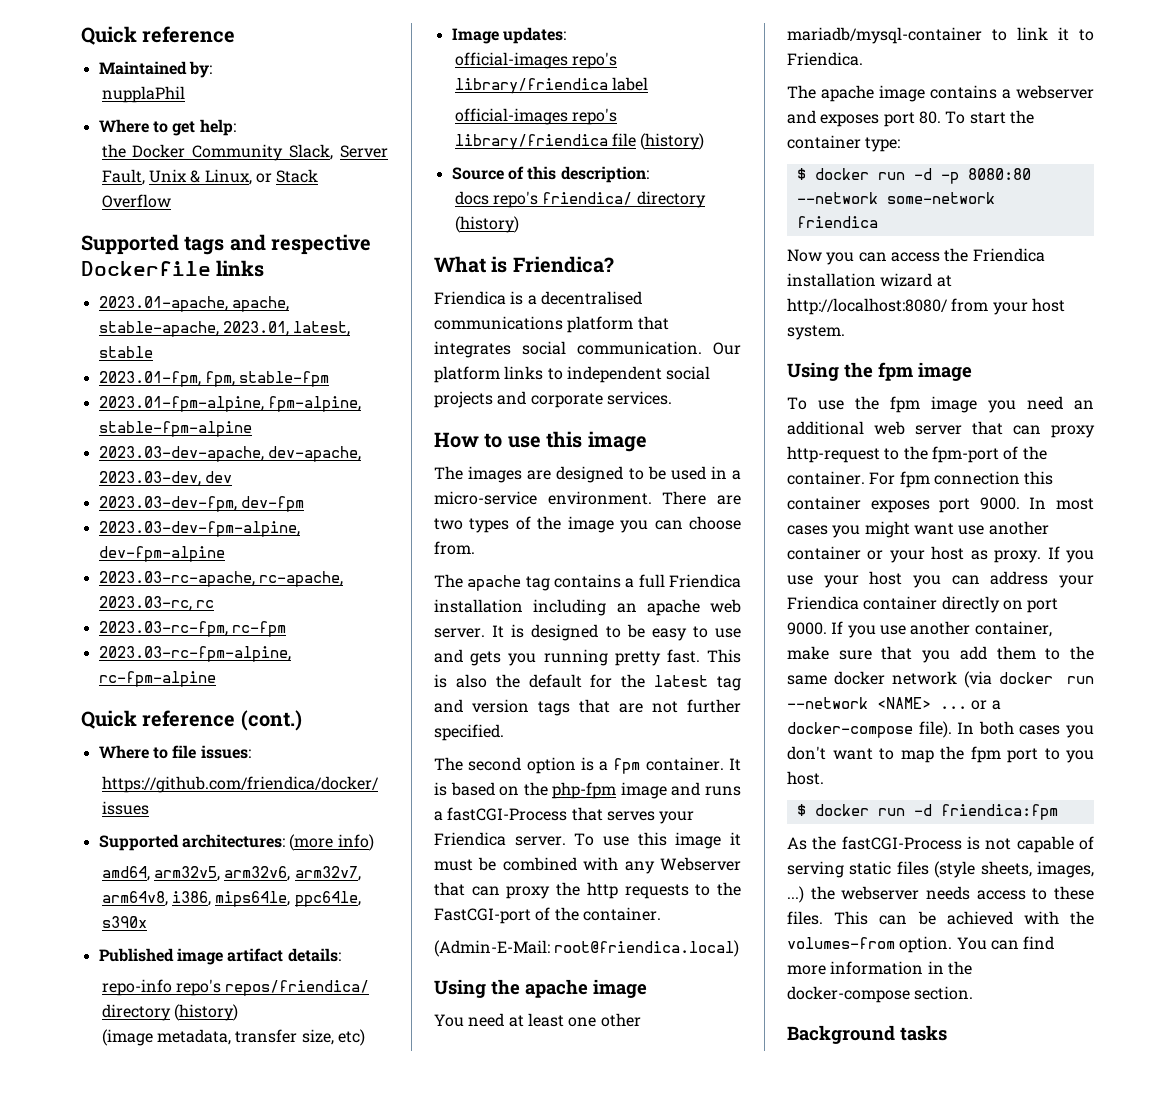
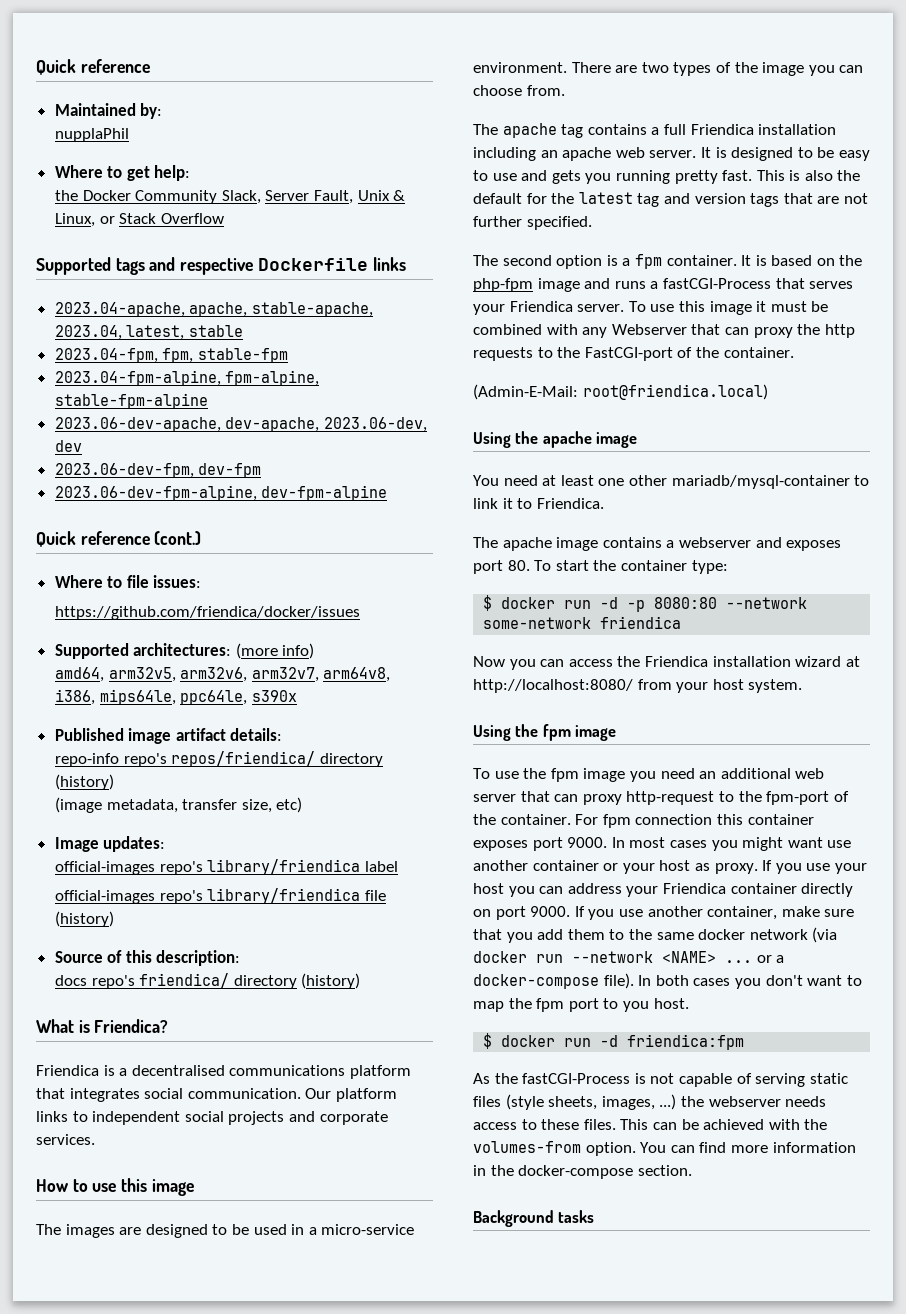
- 2023.01-apache, apache, stable-apache, 2023.01, latest, stable
+ 2023.04-apache, apache, stable-apache, 2023.04, latest, stable
- 2023.01-fpm, fpm, stable-fpm
+ 2023.04-fpm, fpm, stable-fpm
- 2023.01-fpm-alpine, fpm-alpine, stable-fpm-alpine
+ 2023.04-fpm-alpine, fpm-alpine, stable-fpm-alpine
- 2023.03-dev-apache, dev-apache, 2023.03-dev, dev
+ 2023.06-dev-apache, dev-apache, 2023.06-dev, dev
- 2023.03-dev-fpm, dev-fpm
+ 2023.06-dev-fpm, dev-fpm
- 2023.03-dev-fpm-alpine, dev-fpm-alpine
+ 2023.06-dev-fpm-alpine, dev-fpm-alpine
- 2023.03-rc-apache, rc-apache, 2023.03-rc, rc
- 2023.03-rc-fpm, rc-fpm
- 2023.03-rc-fpm-alpine, rc-fpm-alpine

